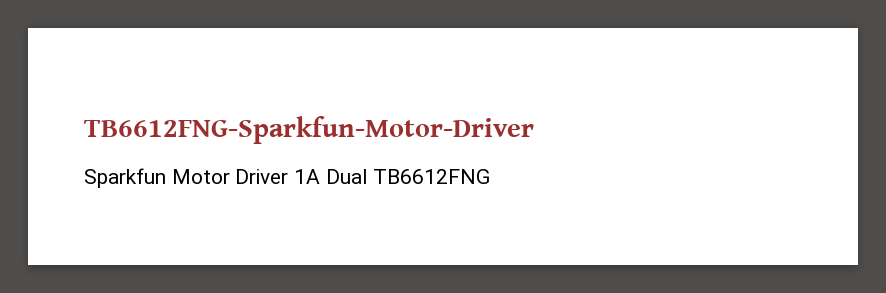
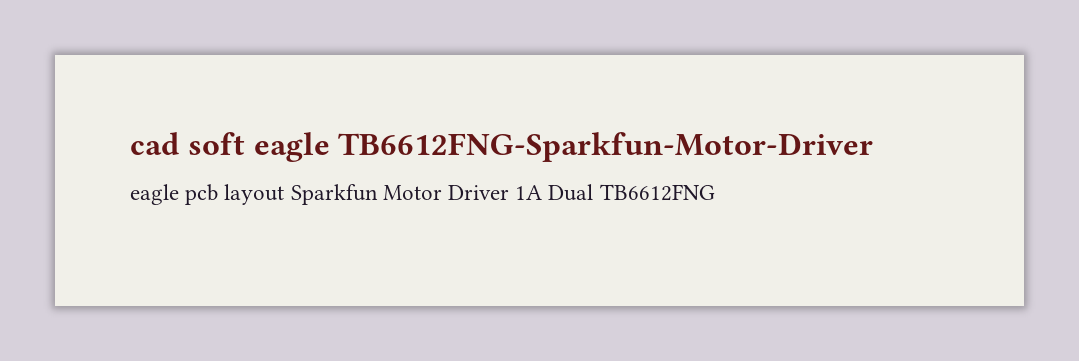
- TB6612FNG-Sparkfun-Motor-Driver
- Sparkfun Motor Driver 1A Dual TB6612FNG
+ cad soft eagle TB6612FNG-Sparkfun-Motor-Driver
+ eagle pcb layout Sparkfun Motor Driver 1A Dual TB6612FNG

